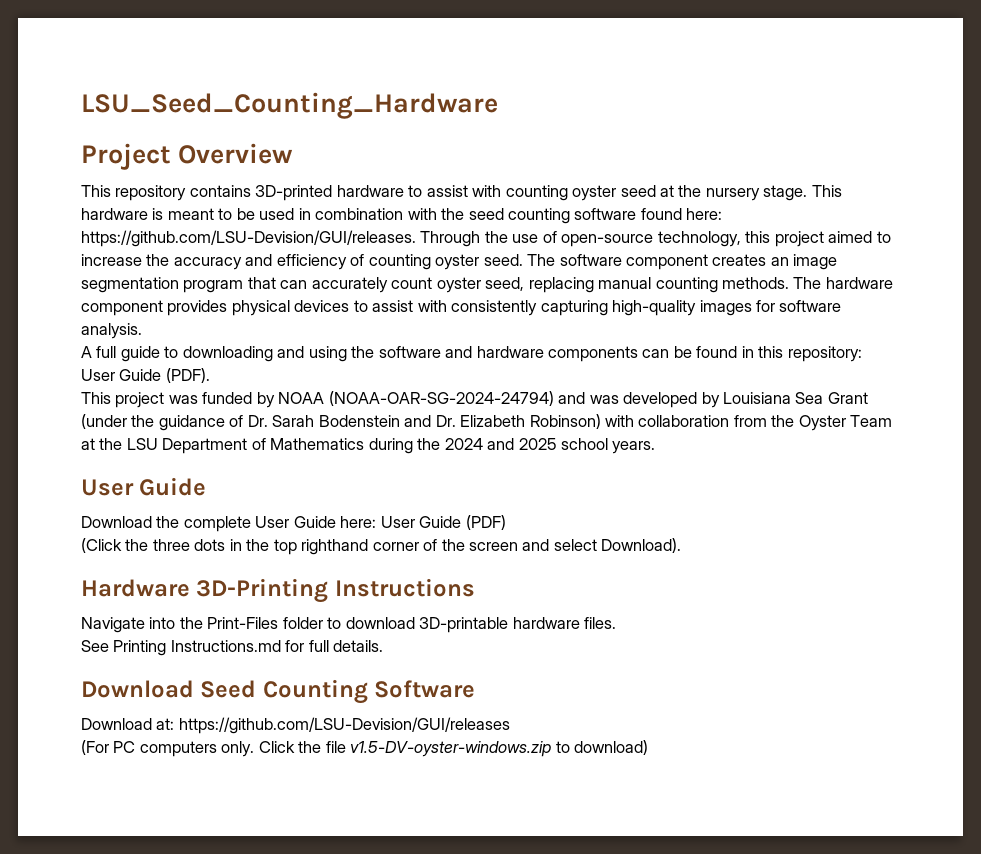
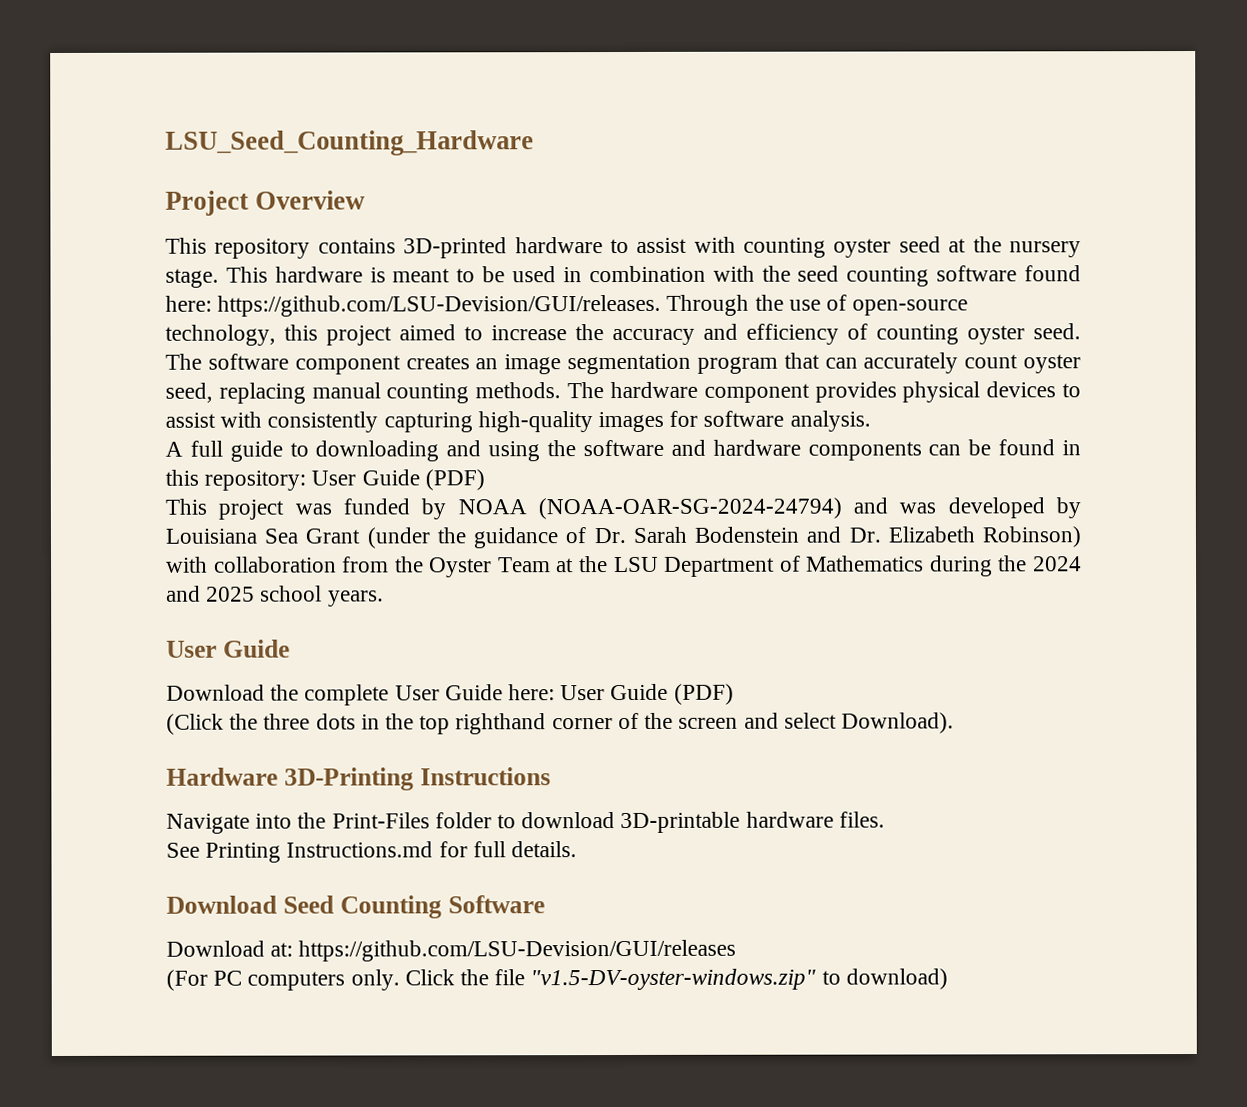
- A full guide to downloading and using the software and hardware components can be found in this repository: User Guide (PDF).
+ A full guide to downloading and using the software and hardware components can be found in this repository: User Guide (PDF)
- Click the file v1.5-DV-oyster-windows.zip to download)
+ Click the file "v1.5-DV-oyster-windows.zip" to download)

